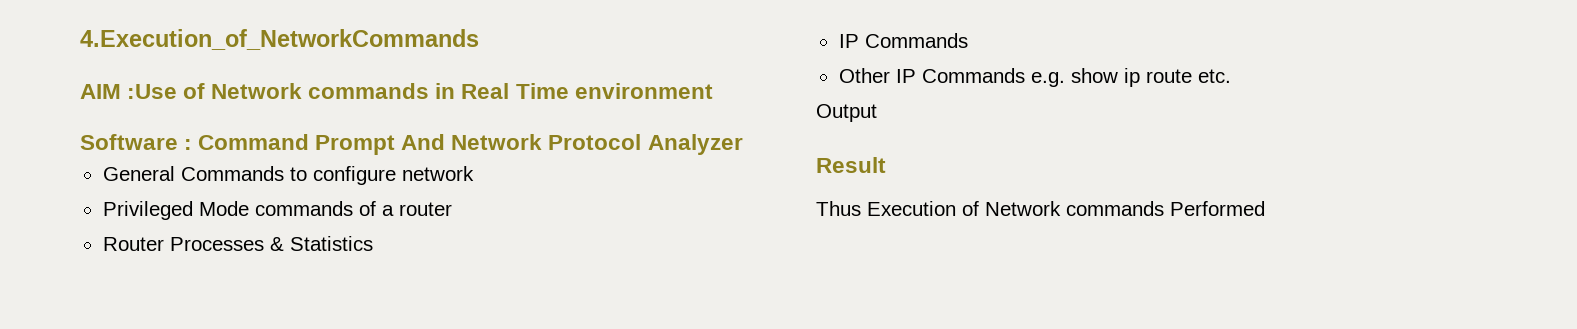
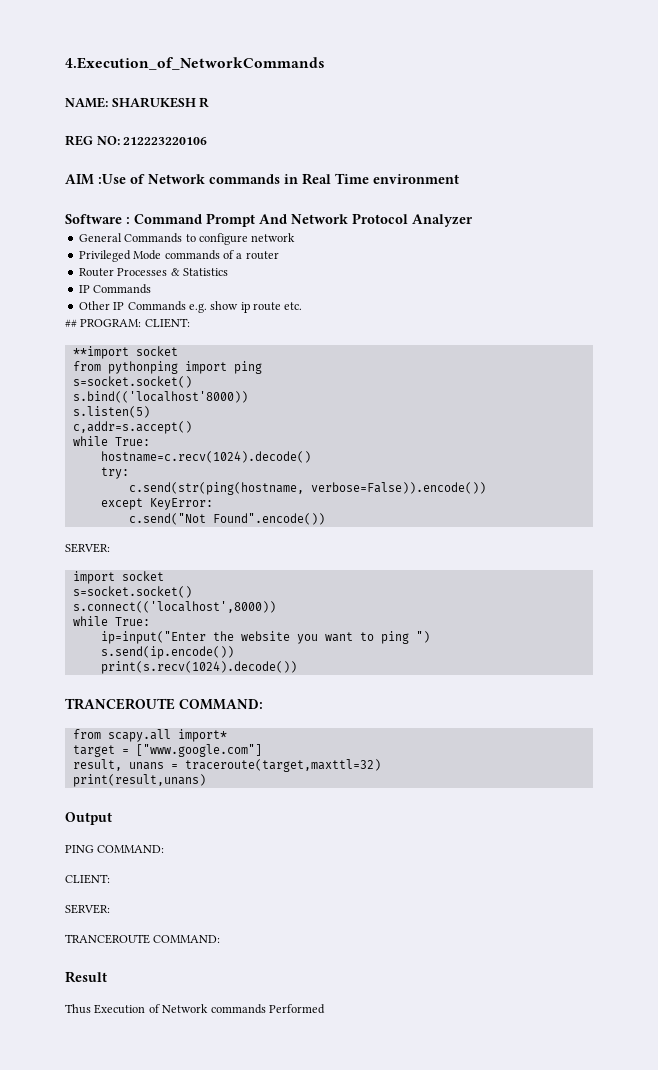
+ NAME: SHARUKESH R
+ REG NO: 212223220106
+ ## PROGRAM: CLIENT:
+ **import socket
+ from pythonping import ping
+ s=socket.socket()
+ s.bind(('localhost'8000))
+ s.listen(5)
+ c,addr=s.accept()
+ while True:
+ hostname=c.recv(1024).decode()
+ try:
+ c.send(str(ping(hostname, verbose=False)).encode())
+ except KeyError:
+ c.send("Not Found".encode())
+ SERVER:
+ import socket
+ s=socket.socket()
+ s.connect(('localhost',8000))
+ while True:
+ ip=input("Enter the website you want to ping ")
+ s.send(ip.encode())
+ print(s.recv(1024).decode())
+ TRANCEROUTE COMMAND:
+ from scapy.all import*
+ target = ["www.google.com"]
+ result, unans = traceroute(target,maxttl=32)
+ print(result,unans)
  Output
+ PING COMMAND:
+ CLIENT:
+ SERVER:
+ TRANCEROUTE COMMAND:

